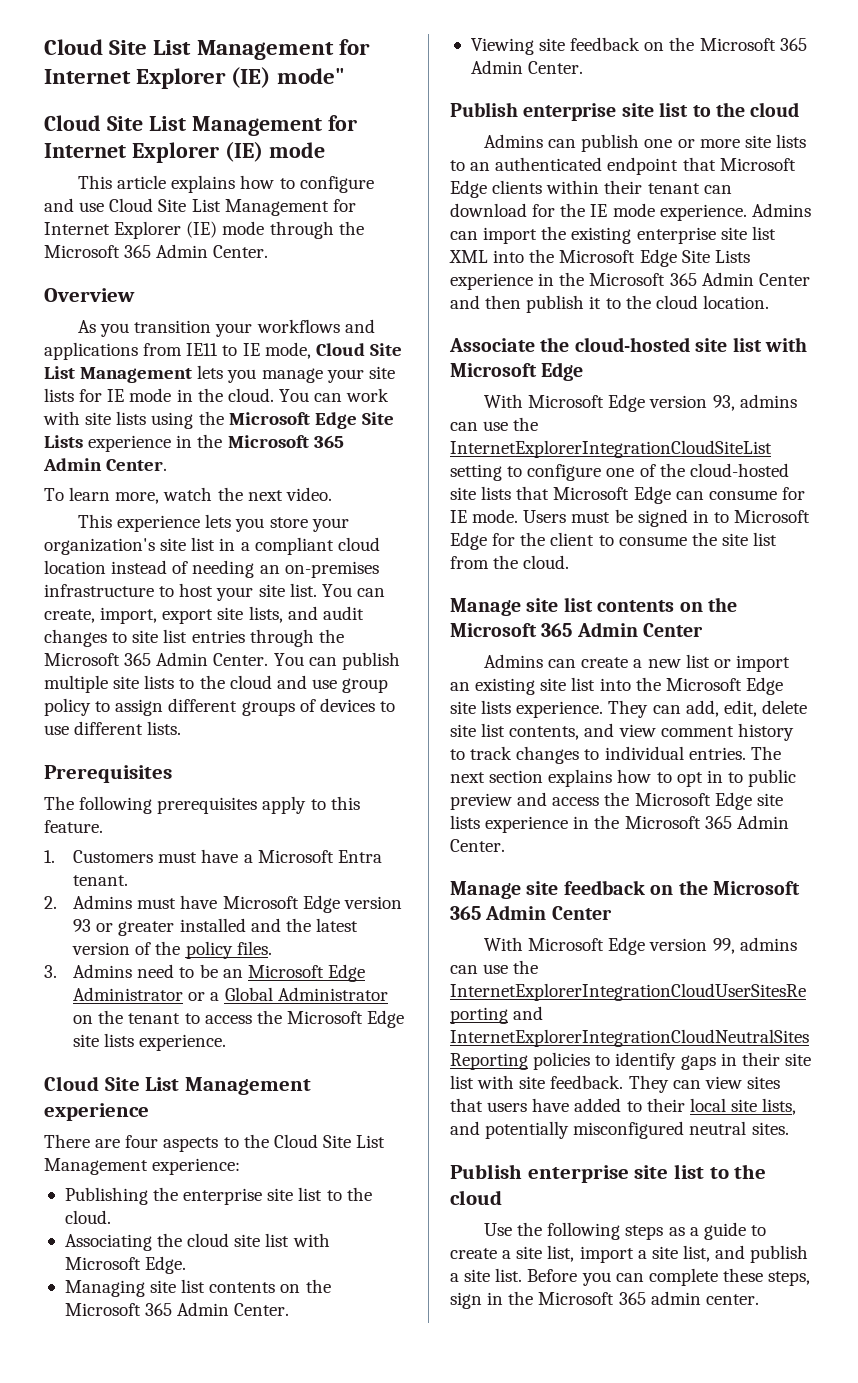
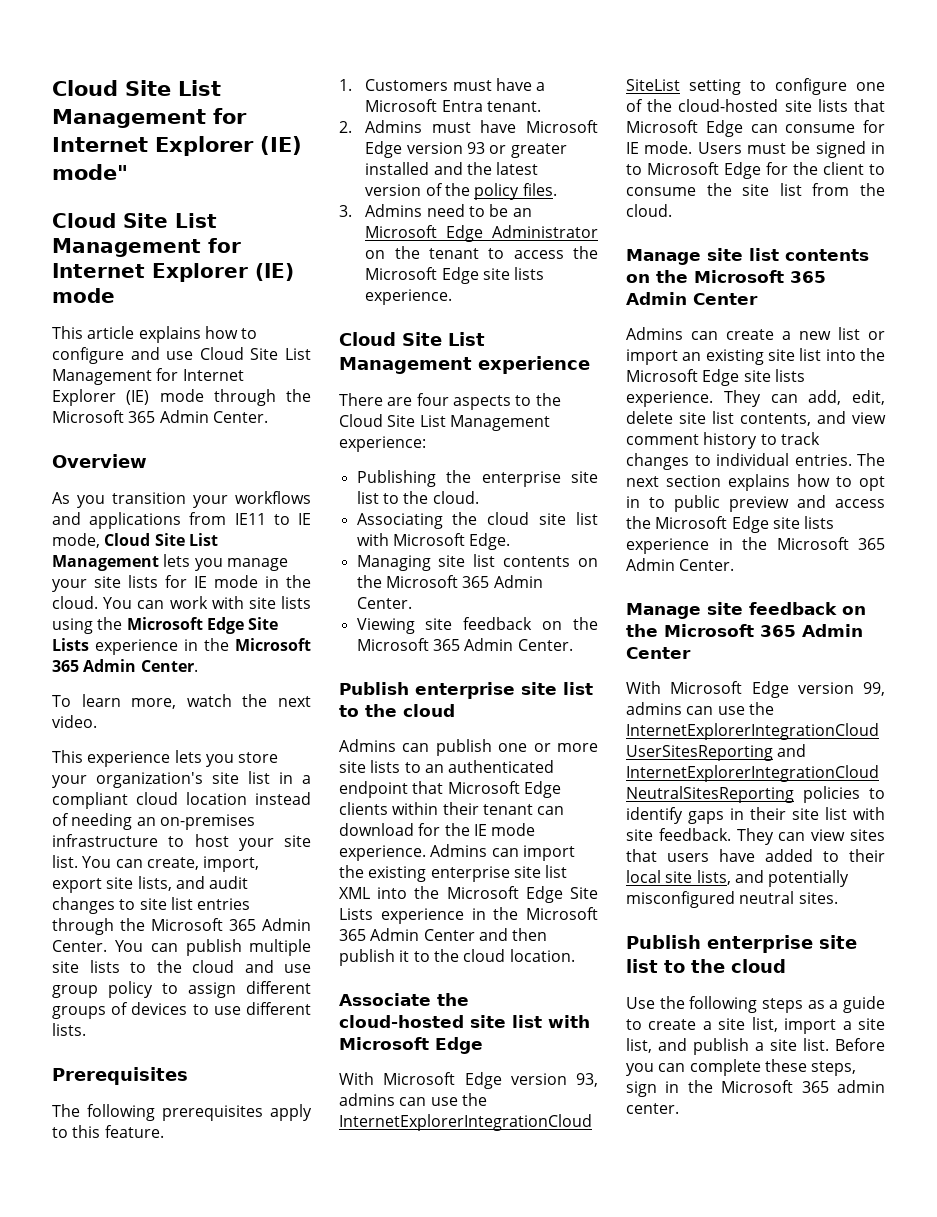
- 3. Admins need to be an Microsoft Edge Administrator or a Global Administrator on the tenant to access the Microsoft Edge site lists experience.
+ 3. Admins need to be an Microsoft Edge Administrator on the tenant to access the Microsoft Edge site lists experience.

